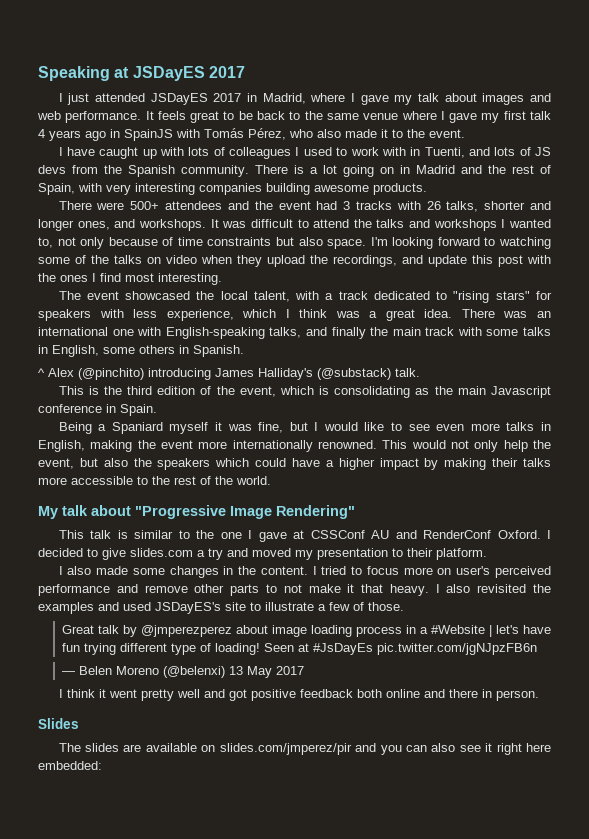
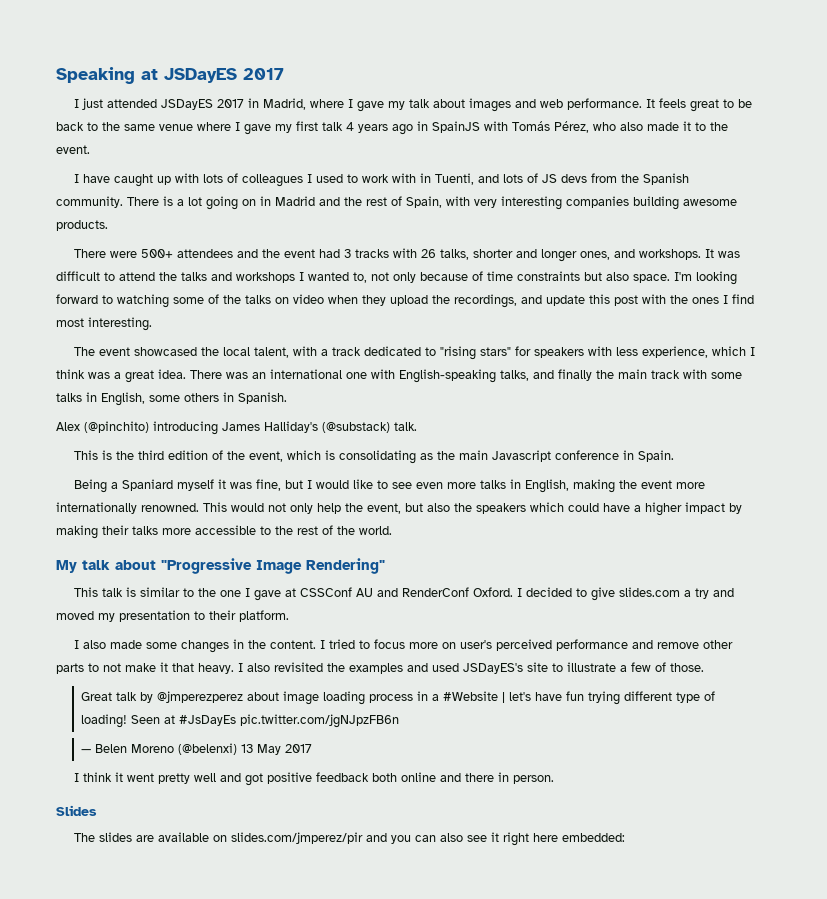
- ^ Alex (@pinchito) introducing James Halliday's (@substack) talk.
+ Alex (@pinchito) introducing James Halliday's (@substack) talk.

